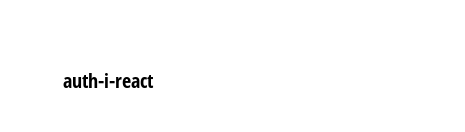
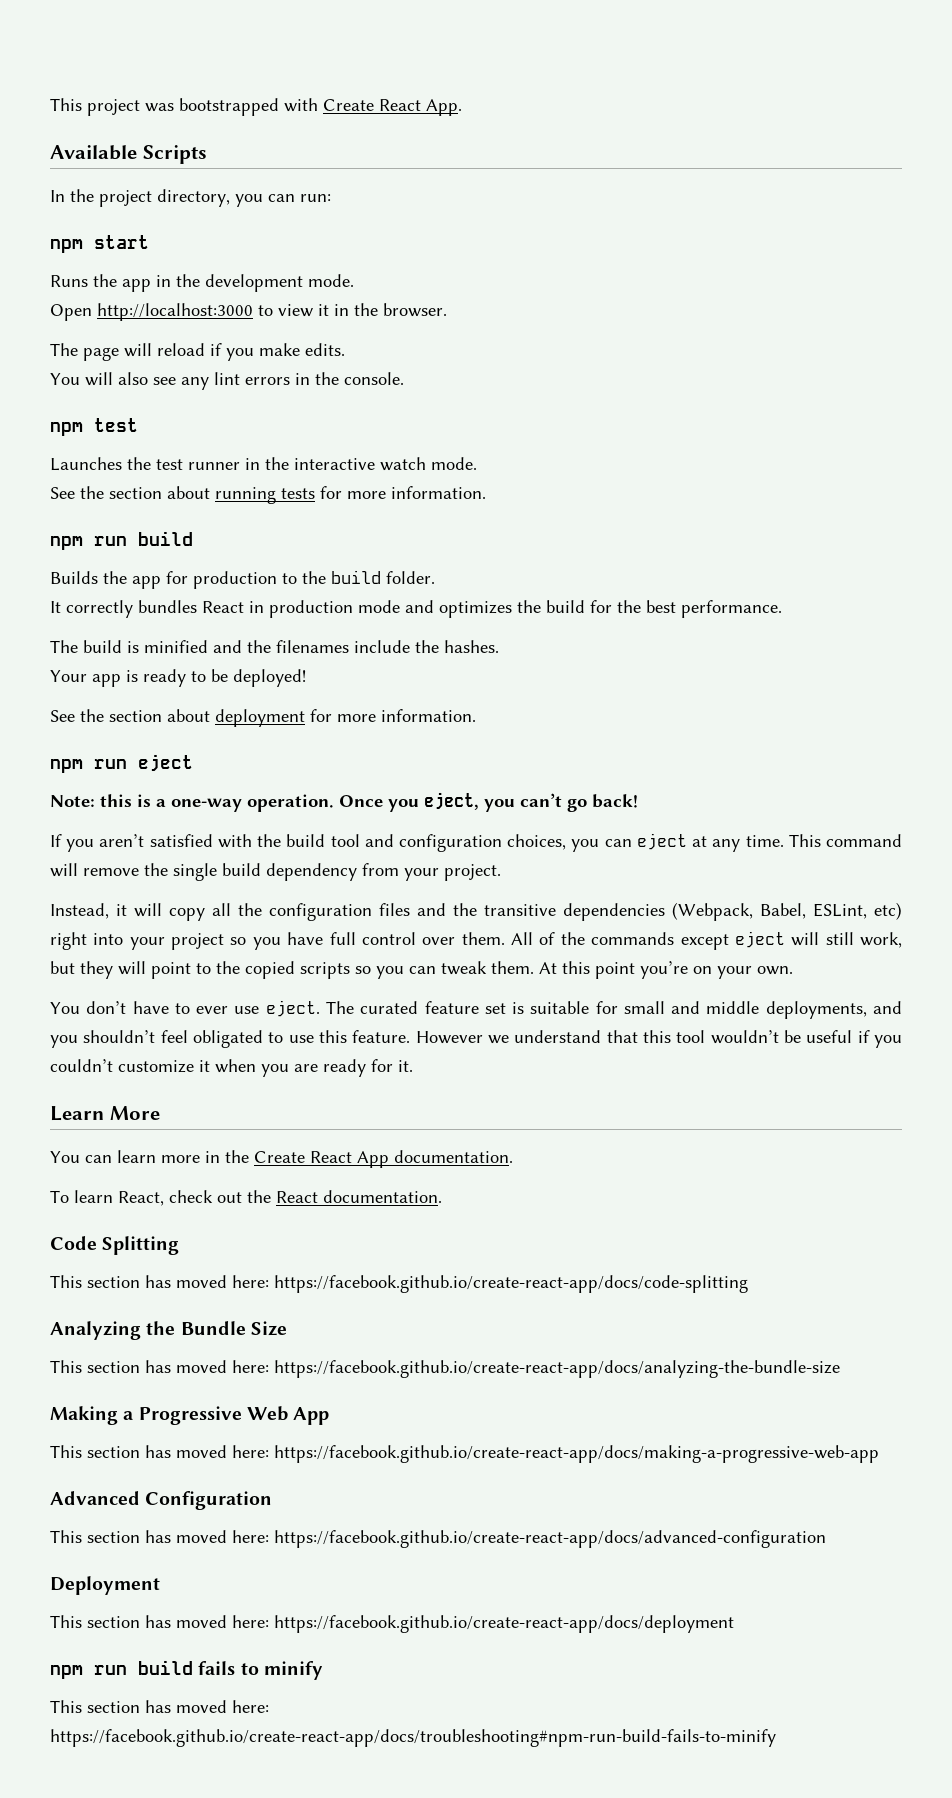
- auth-i-react
+ This project was bootstrapped with Create React App.
+ Available Scripts
+ In the project directory, you can run:
+ npm start
+ Runs the app in the development mode.
+ Open http://localhost:3000 to view it in the browser.
+ The page will reload if you make edits.
+ You will also see any lint errors in the console.
+ npm test
+ Launches the test runner in the interactive watch mode.
+ See the section about running tests for more information.
+ npm run build
+ Builds the app for production to the build folder.
+ It correctly bundles React in production mode and optimizes the build for the best performance.
+ The build is minified and the filenames include the hashes.
+ Your app is ready to be deployed!
+ See the section about deployment for more information.
+ npm run eject
+ Note: this is a one-way operation. Once you eject, you can’t go back!
+ If you aren’t satisfied with the build tool and configuration choices, you can eject at any time. This command will remove the single build dependency from your project.
+ Instead, it will copy all the configuration files and the transitive dependencies (Webpack, Babel, ESLint, etc) right into your project so you have full control over them. All of the commands except eject will still work, but they will point to the copied scripts so you can tweak them. At this point you’re on your own.
+ You don’t have to ever use eject. The curated feature set is suitable for small and middle deployments, and you shouldn’t feel obligated to use this feature. However we understand that this tool wouldn’t be useful if you couldn’t customize it when you are ready for it.
+ Learn More
+ You can learn more in the Create React App documentation.
+ To learn React, check out the React documentation.
+ Code Splitting
+ This section has moved here: https://facebook.github.io/create-react-app/docs/code-splitting
+ Analyzing the Bundle Size
+ This section has moved here: https://facebook.github.io/create-react-app/docs/analyzing-the-bundle-size
+ Making a Progressive Web App
+ This section has moved here: https://facebook.github.io/create-react-app/docs/making-a-progressive-web-app
+ Advanced Configuration
+ This section has moved here: https://facebook.github.io/create-react-app/docs/advanced-configuration
+ Deployment
+ This section has moved here: https://facebook.github.io/create-react-app/docs/deployment
+ npm run build fails to minify
+ This section has moved here: https://facebook.github.io/create-react-app/docs/troubleshooting#npm-run-build-fails-to-minify

